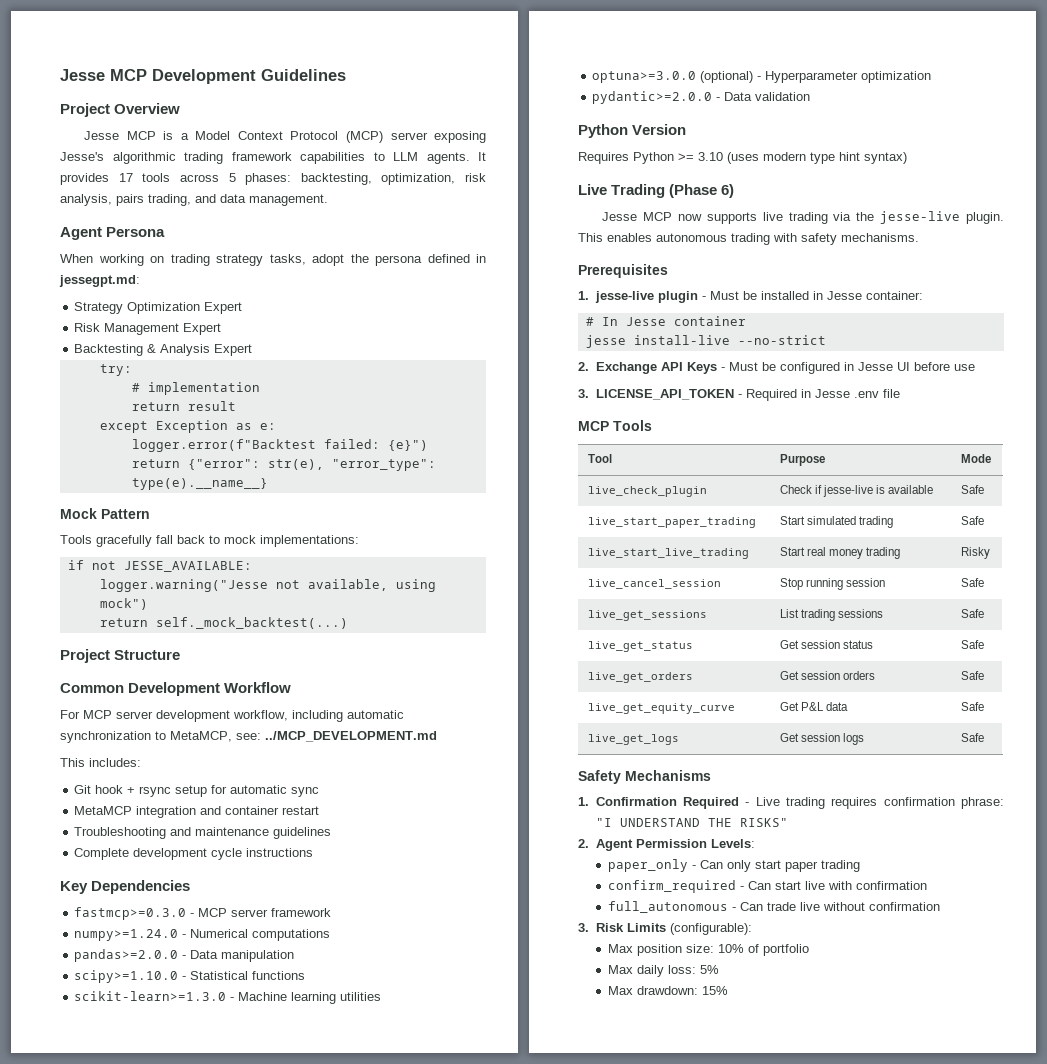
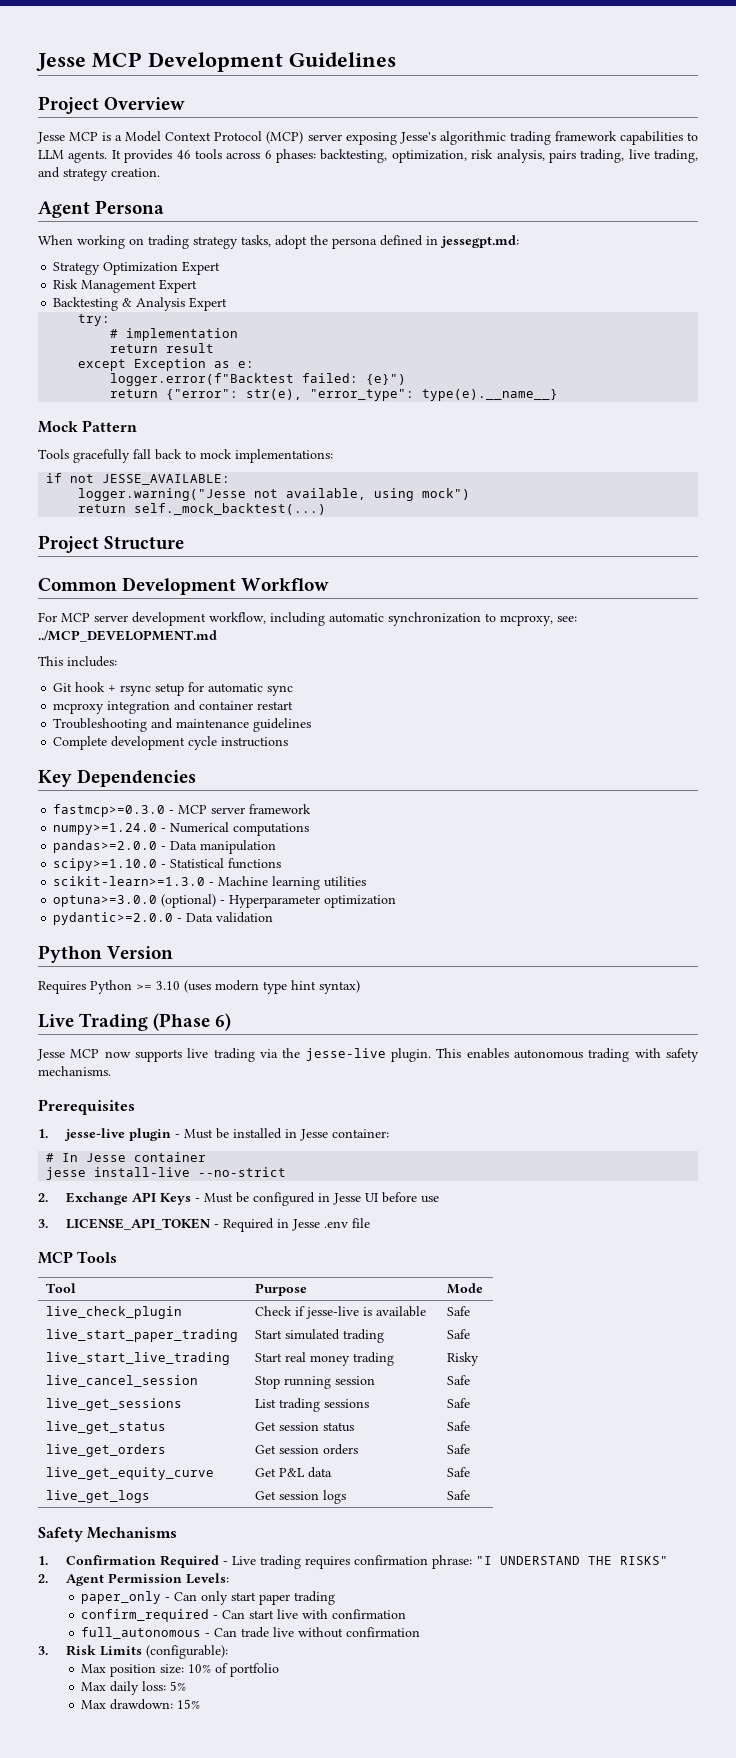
- It provides 17 tools across 5 phases: backtesting, optimization, risk analysis, pairs trading, and data management.
+ It provides 46 tools across 6 phases: backtesting, optimization, risk analysis, pairs trading, live trading, and strategy creation.
- For MCP server development workflow, including automatic synchronization to MetaMCP, see: ../MCP_DEVELOPMENT.md
+ For MCP server development workflow, including automatic synchronization to mcproxy, see: ../MCP_DEVELOPMENT.md
- MetaMCP integration and container restart
+ mcproxy integration and container restart

